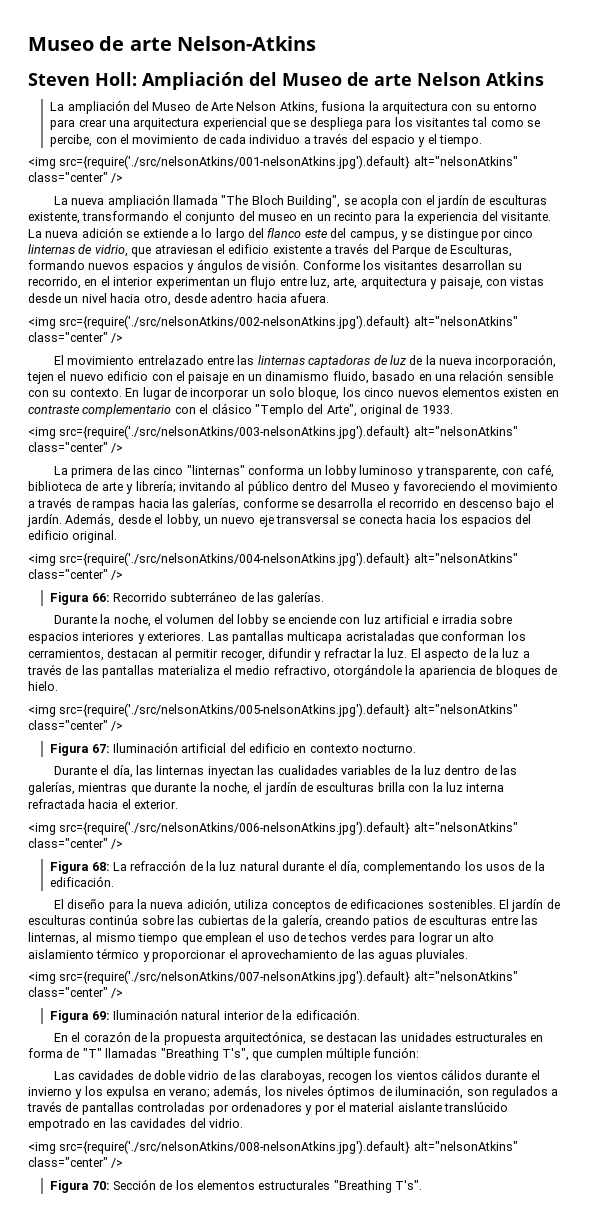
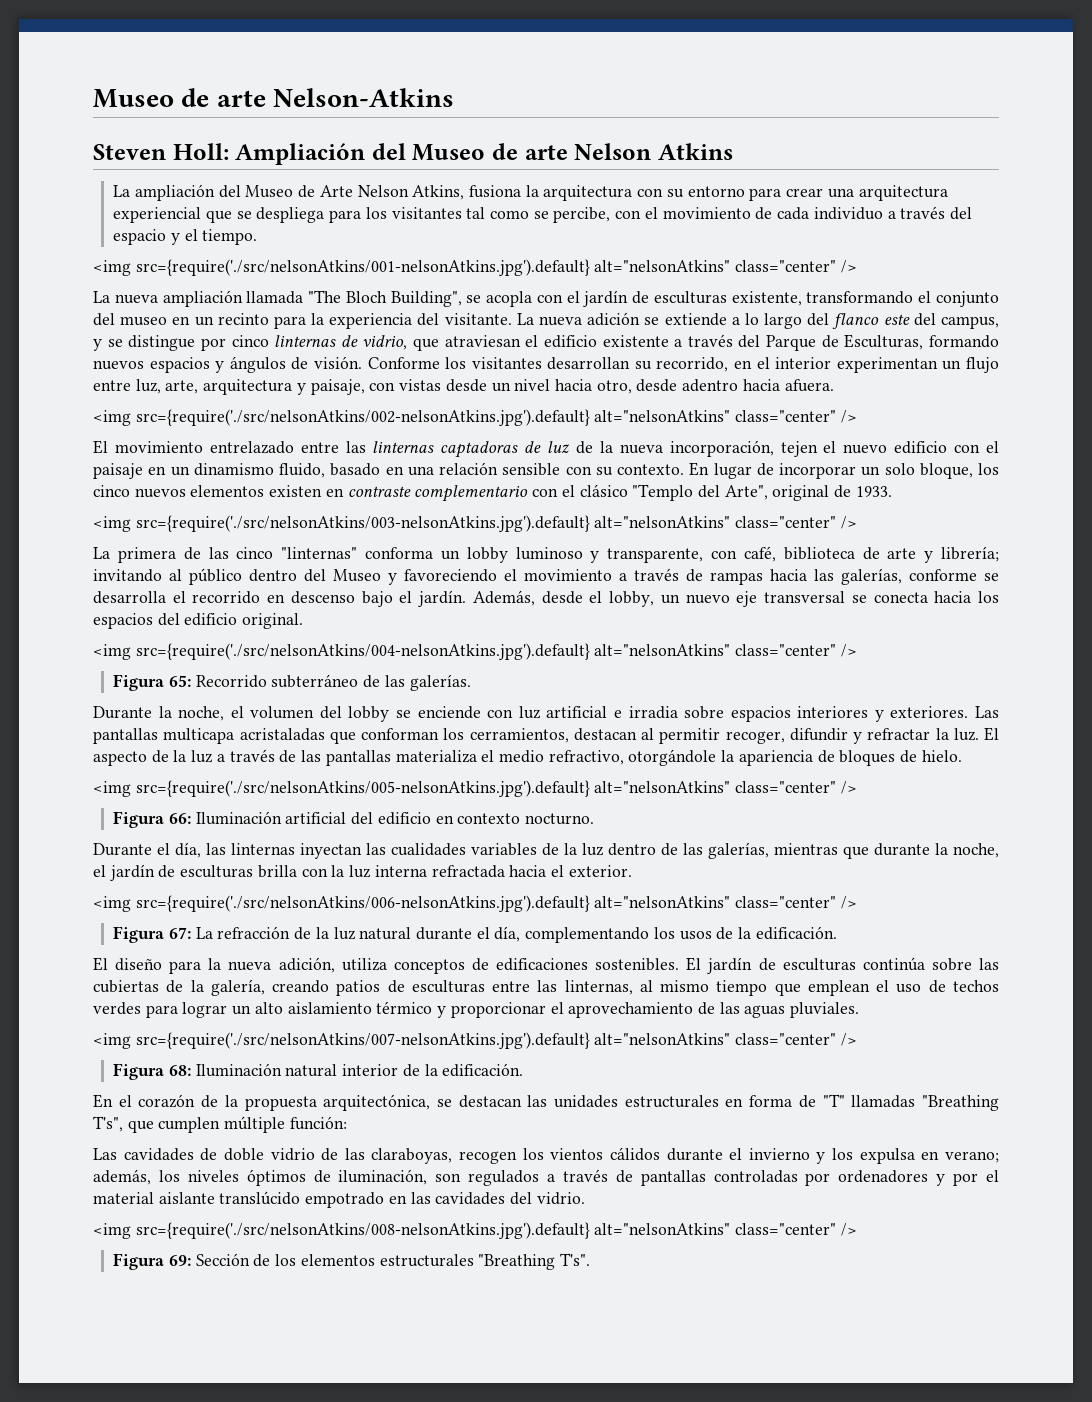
- Figura 66: Recorrido subterráneo de las galerías.
+ Figura 65: Recorrido subterráneo de las galerías.
- Figura 67: Iluminación artificial del edificio en contexto nocturno.
+ Figura 66: Iluminación artificial del edificio en contexto nocturno.
- Figura 68: La refracción de la luz natural durante el día, complementando los usos de la edificación.
+ Figura 67: La refracción de la luz natural durante el día, complementando los usos de la edificación.
- Figura 69: Iluminación natural interior de la edificación.
+ Figura 68: Iluminación natural interior de la edificación.
- Figura 70: Sección de los elementos estructurales "Breathing T's".
+ Figura 69: Sección de los elementos estructurales "Breathing T's".

